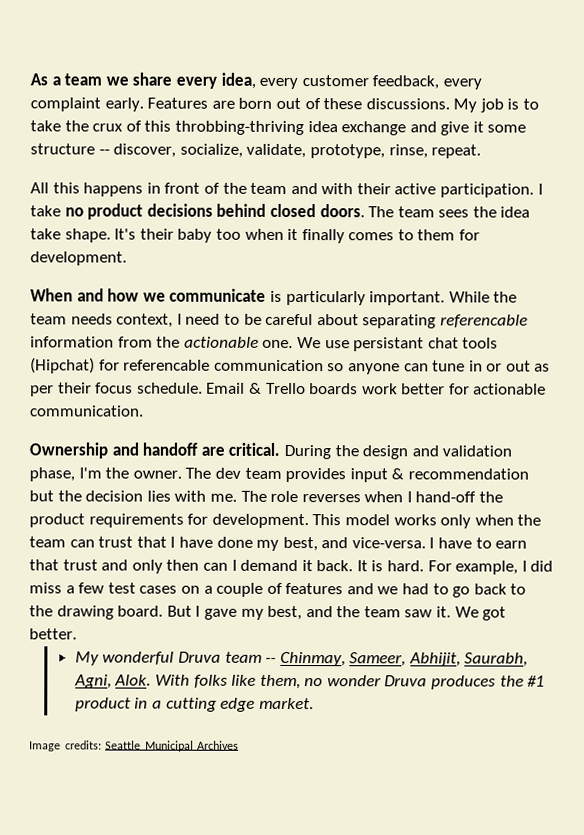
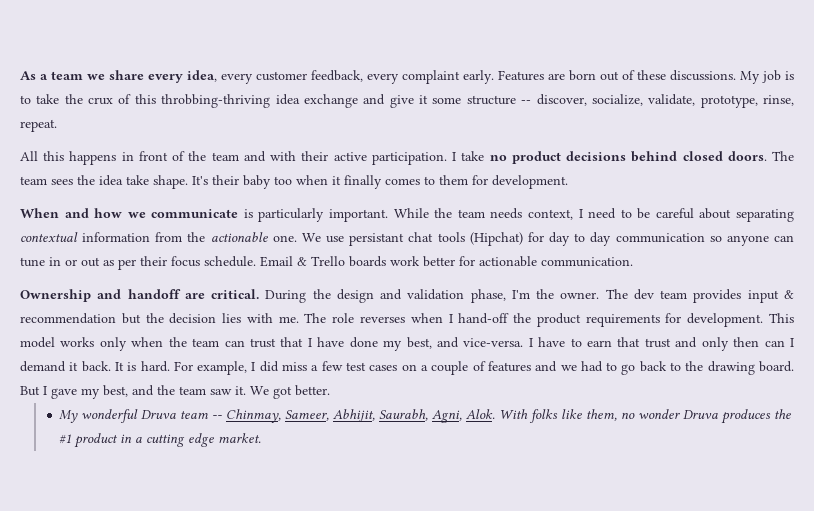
- While the team needs context, I need to be careful about separating referencable information from the actionable one.
+ While the team needs context, I need to be careful about separating contextual information from the actionable one.
- We use persistant chat tools (Hipchat) for referencable communication so anyone can tune in or out as per their focus schedule.
+ We use persistant chat tools (Hipchat) for day to day communication so anyone can tune in or out as per their focus schedule.
- Image credits: Seattle Municipal Archives

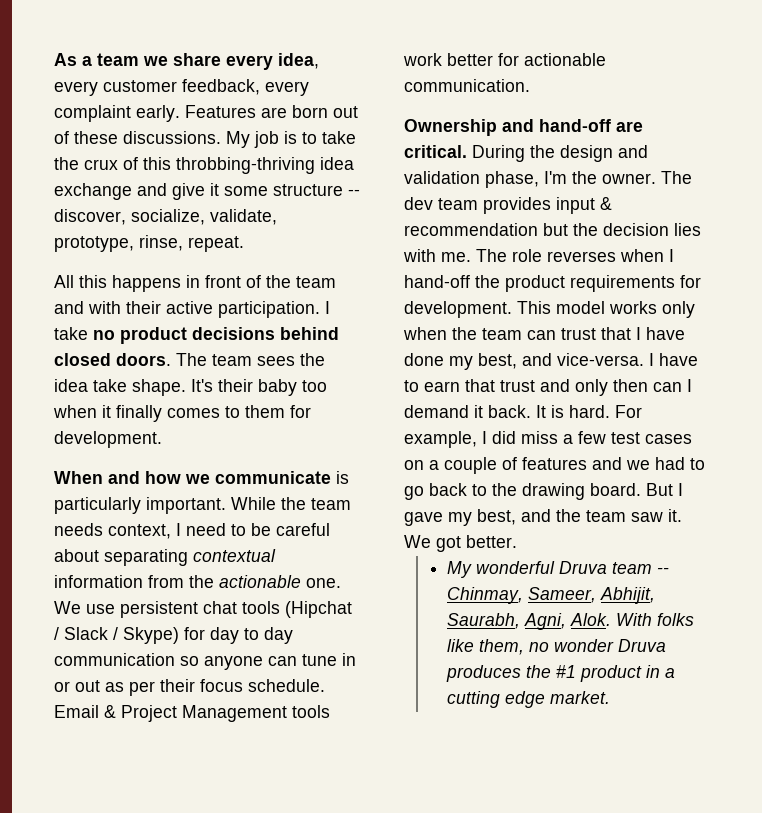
- We use persistant chat tools (Hipchat) for day to day communication so anyone can tune in or out as per their focus schedule.
+ We use persistent chat tools (Hipchat / Slack / Skype) for day to day communication so anyone can tune in or out as per their focus schedule.
- Email & Trello boards work better for actionable communication.
+ Email & Project Management tools work better for actionable communication.
- Ownership and handoff are critical.
+ Ownership and hand-off are critical.

